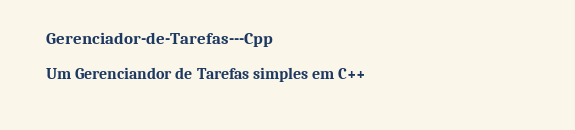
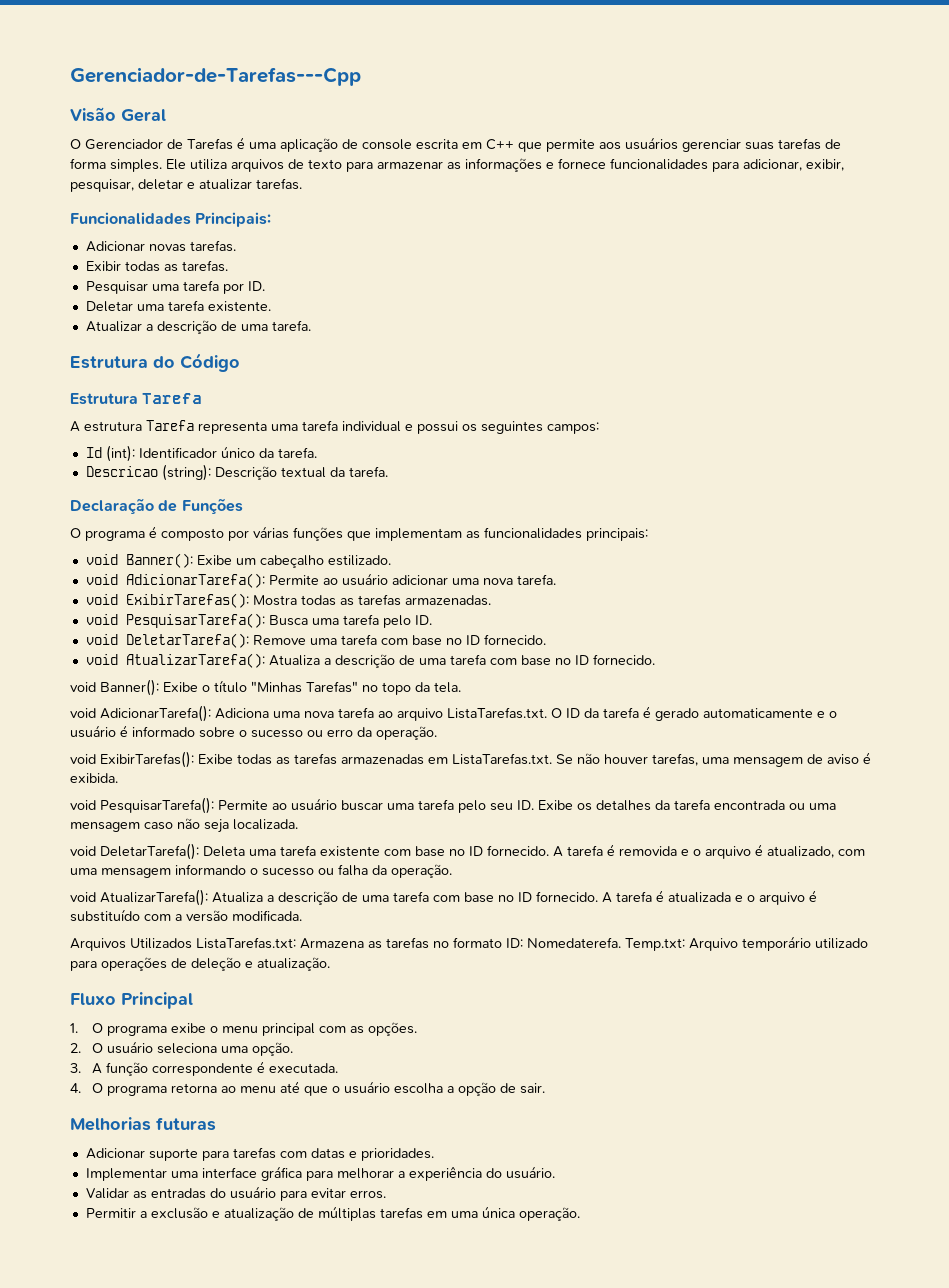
- Um Gerenciandor de Tarefas simples em C++
+ Visão Geral
+ O Gerenciador de Tarefas é uma aplicação de console escrita em C++ que permite aos usuários gerenciar suas tarefas de forma simples. Ele utiliza arquivos de texto para armazenar as informações e fornece funcionalidades para adicionar, exibir, pesquisar, deletar e atualizar tarefas.
+ Funcionalidades Principais:
+ Adicionar novas tarefas.
+ Exibir todas as tarefas.
+ Pesquisar uma tarefa por ID.
+ Deletar uma tarefa existente.
+ Atualizar a descrição de uma tarefa.
+ Estrutura do Código
+ Estrutura Tarefa
+ A estrutura Tarefa representa uma tarefa individual e possui os seguintes campos:
+ Id (int): Identificador único da tarefa.
+ Descricao (string): Descrição textual da tarefa.
+ Declaração de Funções
+ O programa é composto por várias funções que implementam as funcionalidades principais:
+ void Banner(): Exibe um cabeçalho estilizado.
+ void AdicionarTarefa(): Permite ao usuário adicionar uma nova tarefa.
+ void ExibirTarefas(): Mostra todas as tarefas armazenadas.
+ void PesquisarTarefa(): Busca uma tarefa pelo ID.
+ void DeletarTarefa(): Remove uma tarefa com base no ID fornecido.
+ void AtualizarTarefa(): Atualiza a descrição de uma tarefa com base no ID fornecido.
+ void Banner(): Exibe o título "Minhas Tarefas" no topo da tela.
+ void AdicionarTarefa(): Adiciona uma nova tarefa ao arquivo ListaTarefas.txt. O ID da tarefa é gerado automaticamente e o usuário é informado sobre o sucesso ou erro da operação.
+ void ExibirTarefas(): Exibe todas as tarefas armazenadas em ListaTarefas.txt. Se não houver tarefas, uma mensagem de aviso é exibida.
+ void PesquisarTarefa(): Permite ao usuário buscar uma tarefa pelo seu ID. Exibe os detalhes da tarefa encontrada ou uma mensagem caso não seja localizada.
+ void DeletarTarefa(): Deleta uma tarefa existente com base no ID fornecido. A tarefa é removida e o arquivo é atualizado, com uma mensagem informando o sucesso ou falha da operação.
+ void AtualizarTarefa(): Atualiza a descrição de uma tarefa com base no ID fornecido. A tarefa é atualizada e o arquivo é substituído com a versão modificada.
+ Arquivos Utilizados ListaTarefas.txt: Armazena as tarefas no formato ID: Nomedaterefa. Temp.txt: Arquivo temporário utilizado para operações de deleção e atualização.
+ Fluxo Principal
+ 1. O programa exibe o menu principal com as opções.
+ 2. O usuário seleciona uma opção.
+ 3. A função correspondente é executada.
+ 4. O programa retorna ao menu até que o usuário escolha a opção de sair.
+ Melhorias futuras
+ Adicionar suporte para tarefas com datas e prioridades.
+ Implementar uma interface gráfica para melhorar a experiência do usuário.
+ Validar as entradas do usuário para evitar erros.
+ Permitir a exclusão e atualização de múltiplas tarefas em uma única operação.

